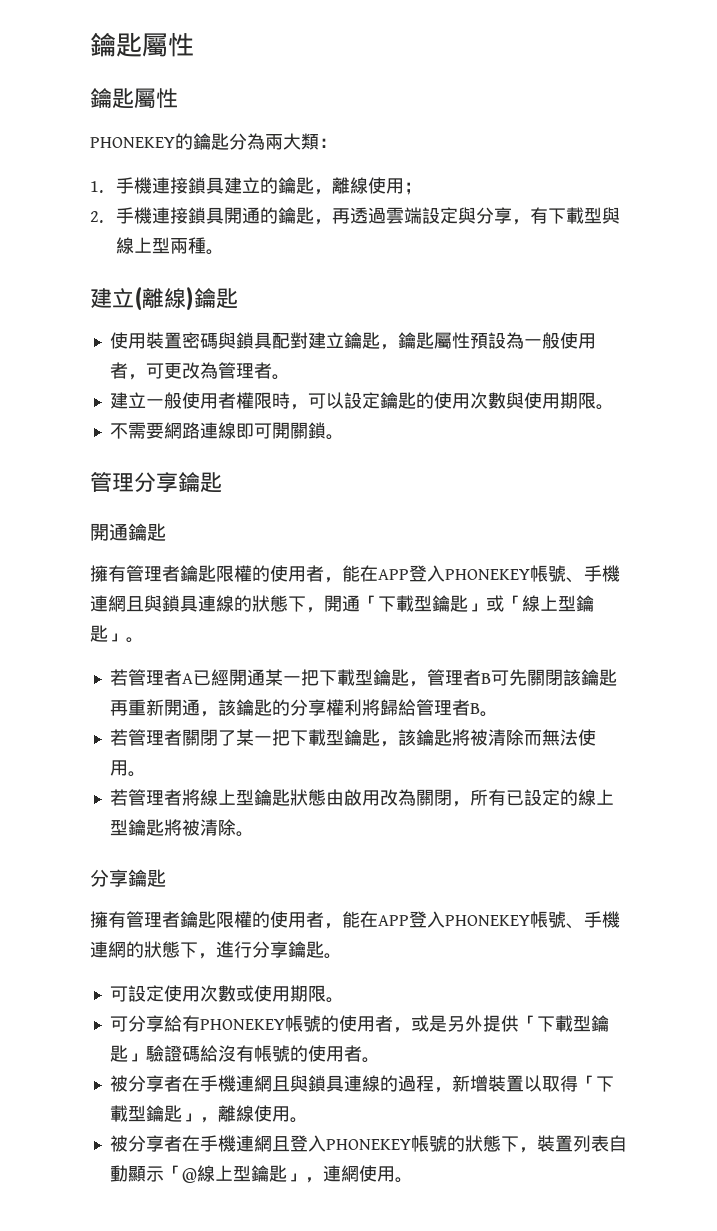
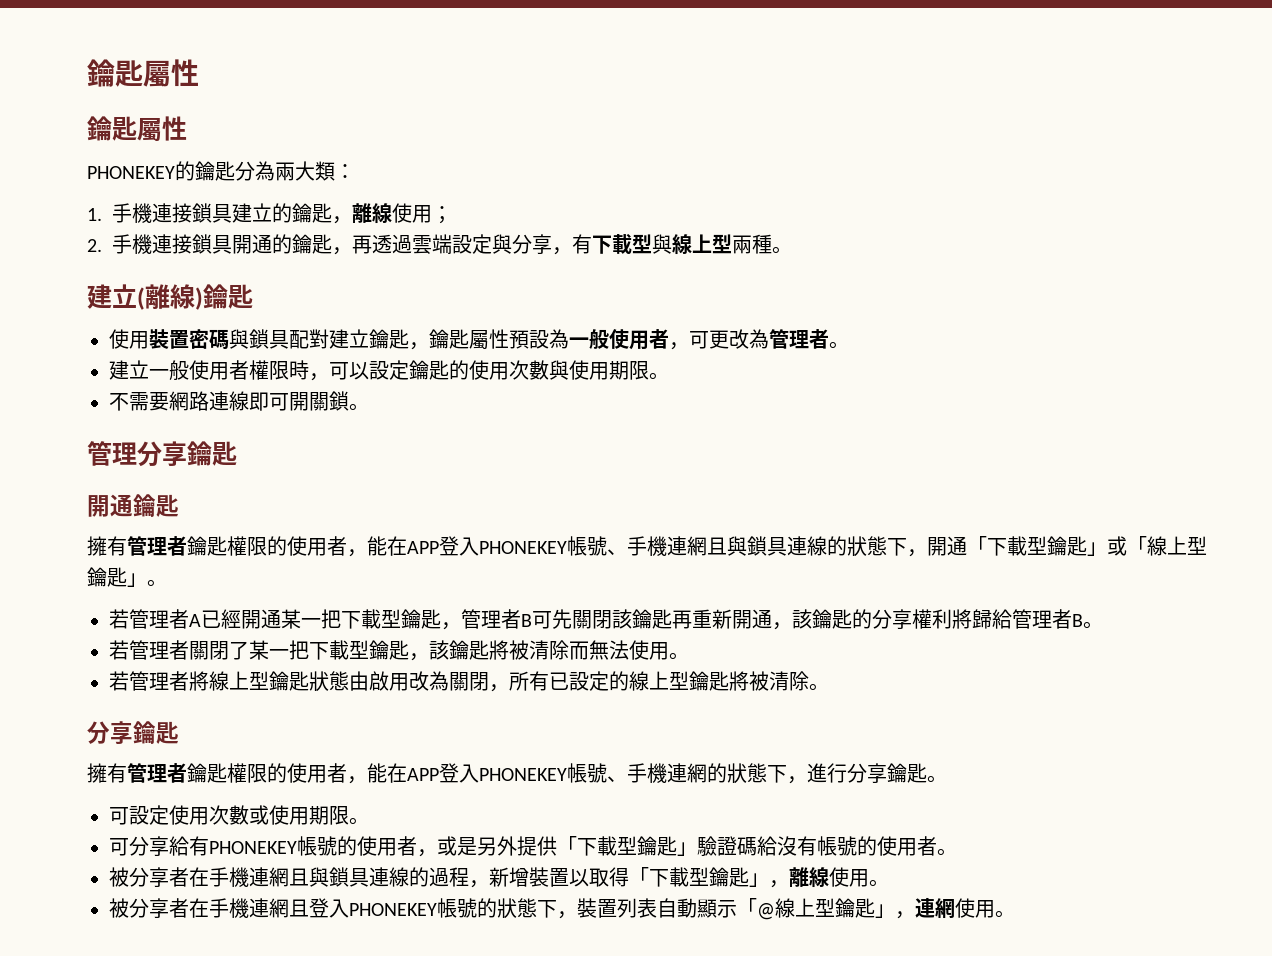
- 擁有管理者鑰匙限權的使用者，能在APP登入PHONEKEY帳號、手機連網且與鎖具連線的狀態下，開通「下載型鑰匙」或「線上型鑰匙」。
+ 擁有管理者鑰匙權限的使用者，能在APP登入PHONEKEY帳號、手機連網且與鎖具連線的狀態下，開通「下載型鑰匙」或「線上型鑰匙」。
- 擁有管理者鑰匙限權的使用者，能在APP登入PHONEKEY帳號、手機連網的狀態下，進行分享鑰匙。
+ 擁有管理者鑰匙權限的使用者，能在APP登入PHONEKEY帳號、手機連網的狀態下，進行分享鑰匙。

